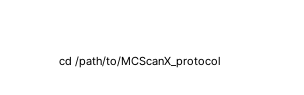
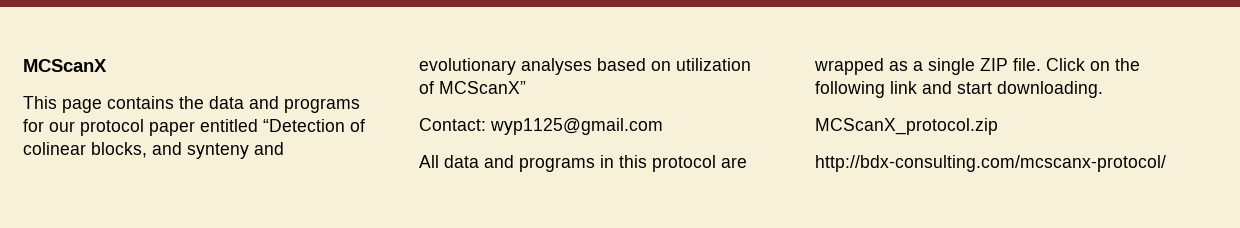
- cd /path/to/MCScanX_protocol
+ MCScanX
+ This page contains the data and programs for our protocol paper entitled “Detection of colinear blocks, and synteny and evolutionary analyses based on utilization of MCScanX”
+ Contact: wyp1125@gmail.com
+ All data and programs in this protocol are wrapped as a single ZIP file. Click on the following link and start downloading.
+ MCScanX_protocol.zip
+ http://bdx-consulting.com/mcscanx-protocol/

